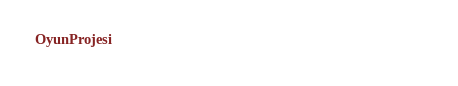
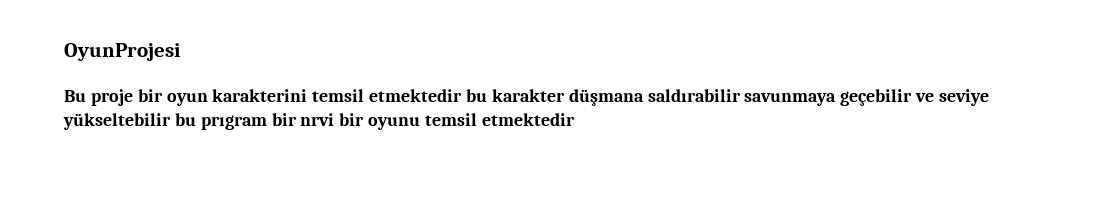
+ Bu proje bir oyun karakterini temsil etmektedir bu karakter düşmana saldırabilir savunmaya geçebilir ve seviye yükseltebilir bu prıgram bir nrvi bir oyunu temsil etmektedir

